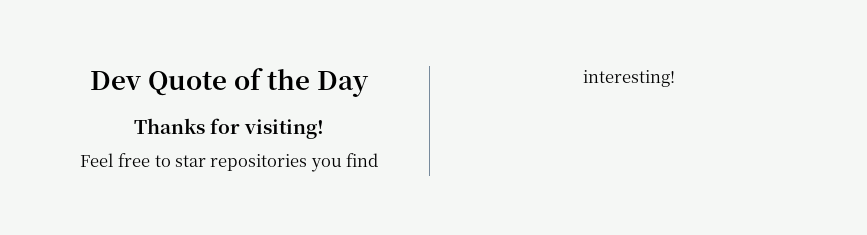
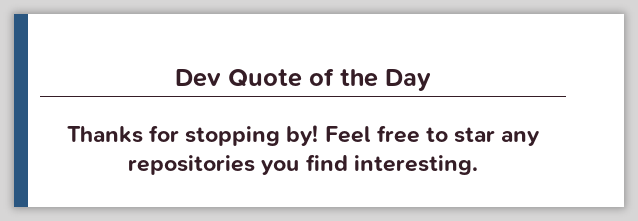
- Thanks for visiting!
- Feel free to star repositories you find interesting!
+ Thanks for stopping by! Feel free to star any repositories you find interesting.

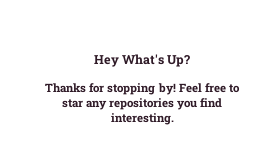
- Dev Quote of the Day
+ Hey What's Up?

